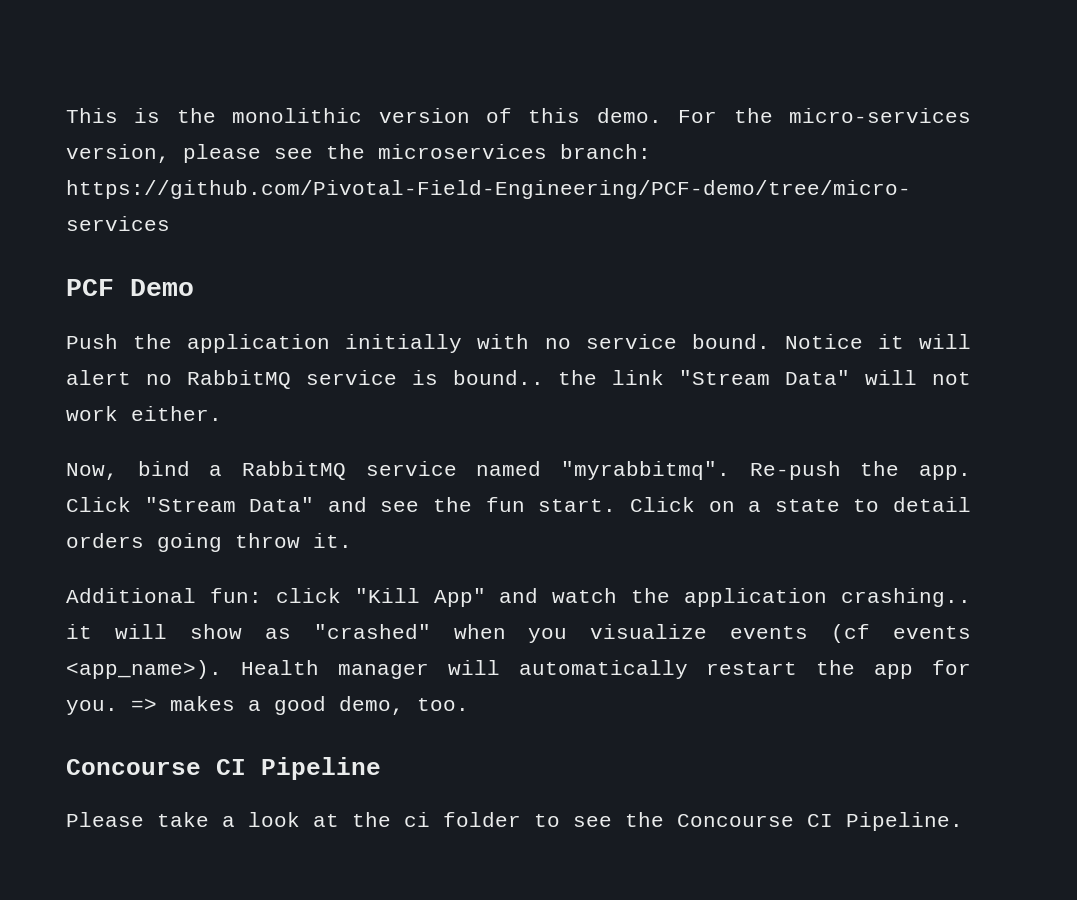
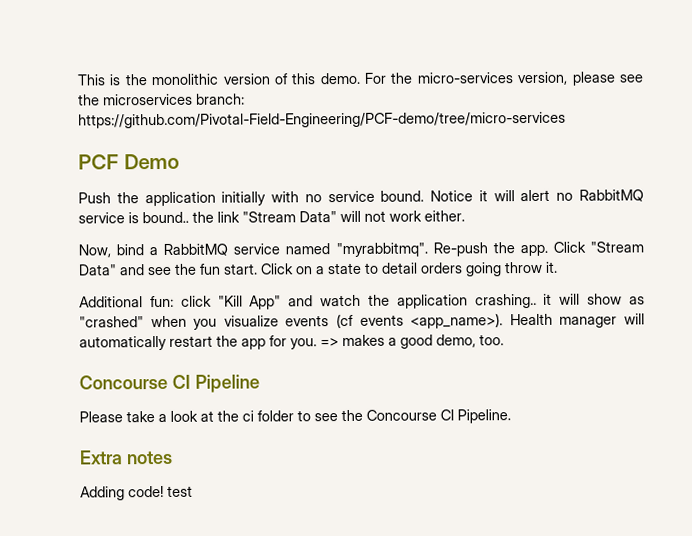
+ Extra notes
+ Adding code! test

